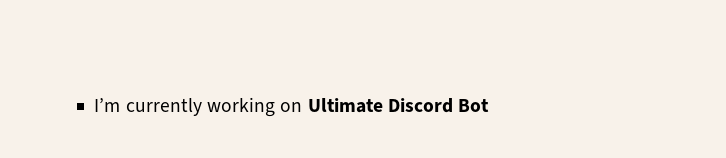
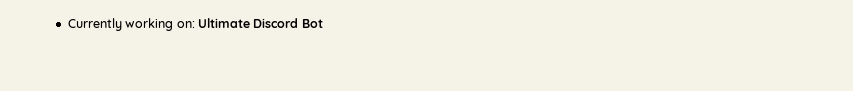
- I’m currently working on Ultimate Discord Bot
+ Currently working on: Ultimate Discord Bot

